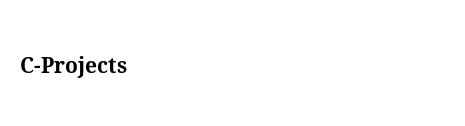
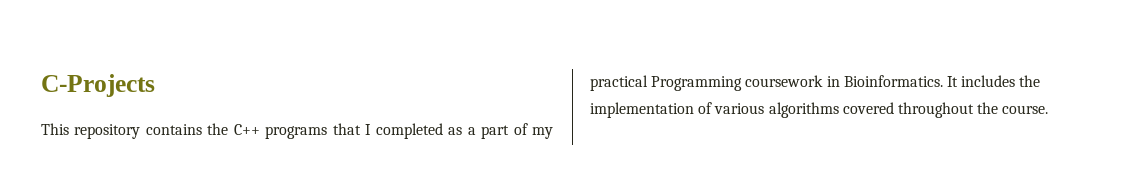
+ This repository contains the C++ programs that I completed as a part of my practical Programming coursework in Bioinformatics. It includes the implementation of various algorithms covered throughout the course.

